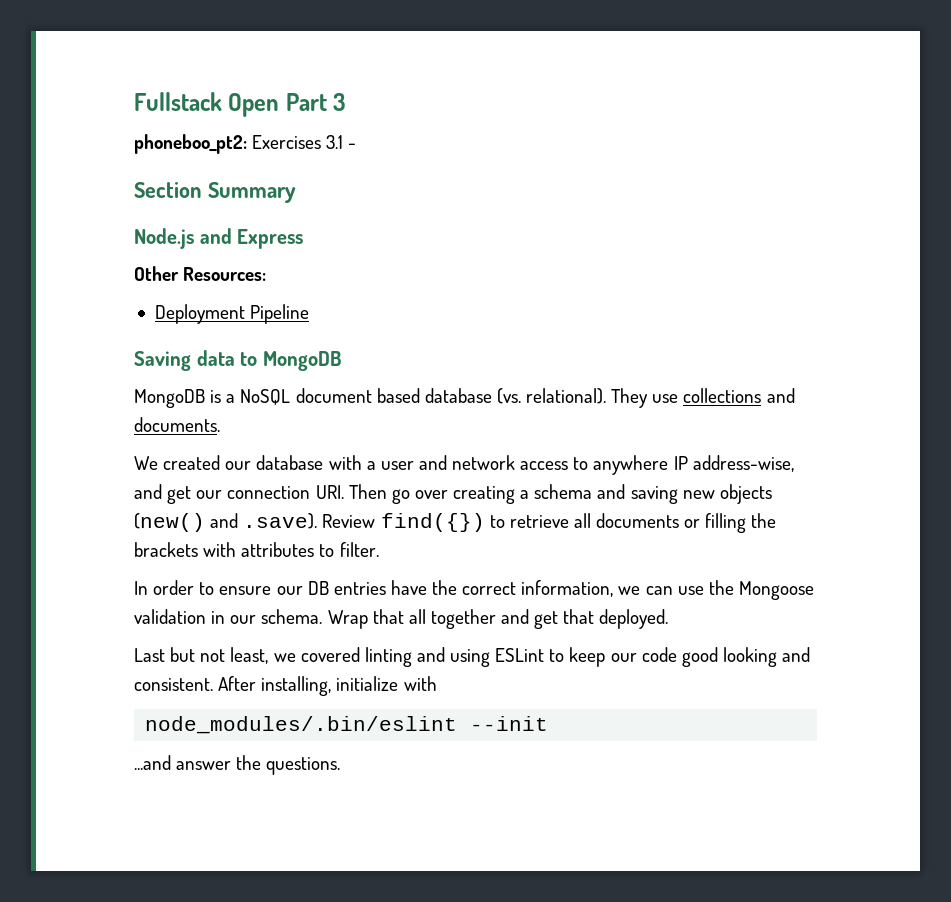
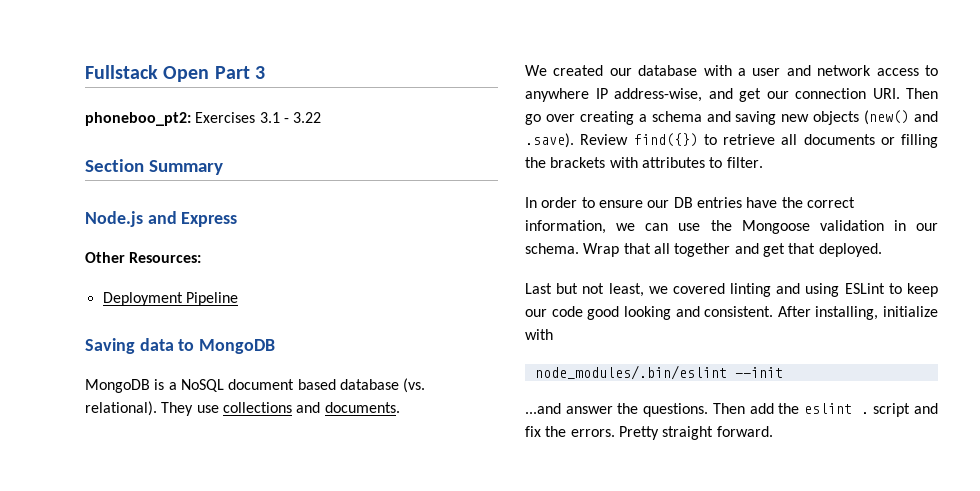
- phoneboo_pt2: Exercises 3.1 -
+ phoneboo_pt2: Exercises 3.1 - 3.22
+ Then add the eslint . script and fix the errors. Pretty straight forward.

